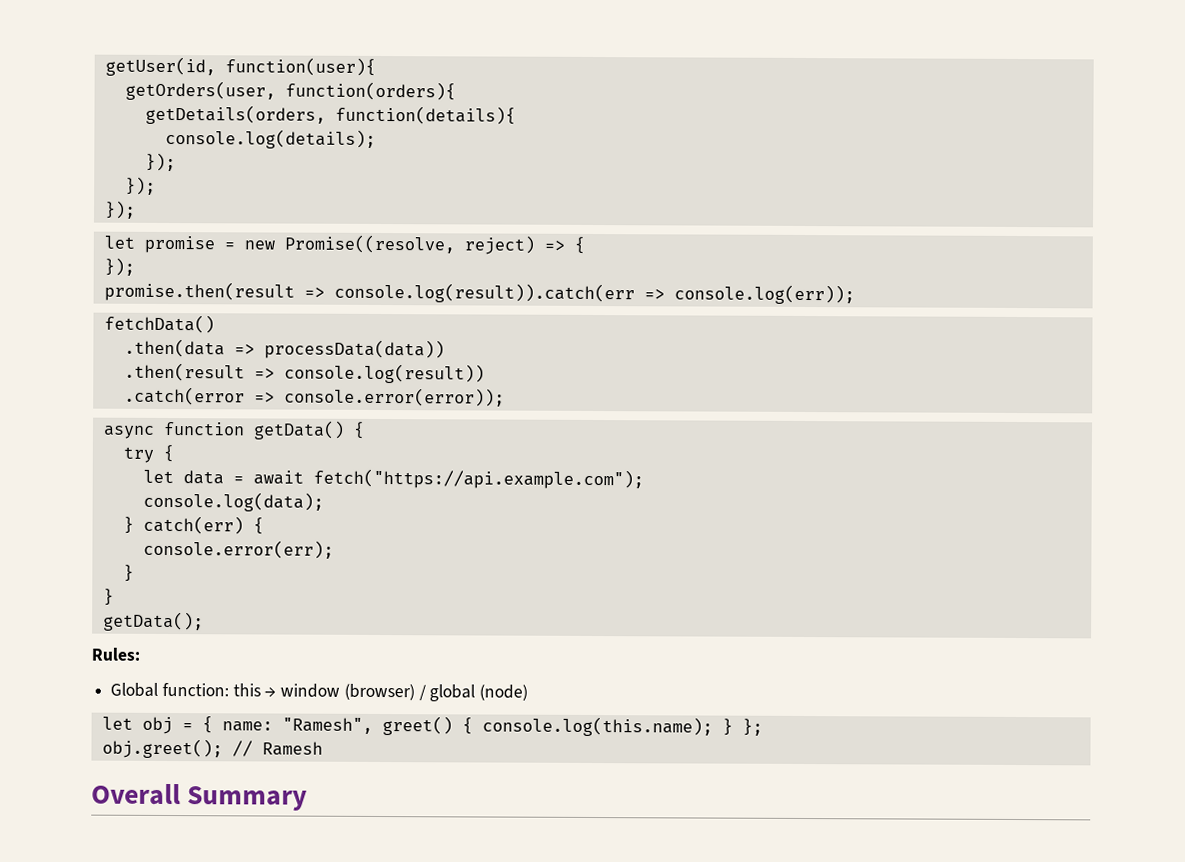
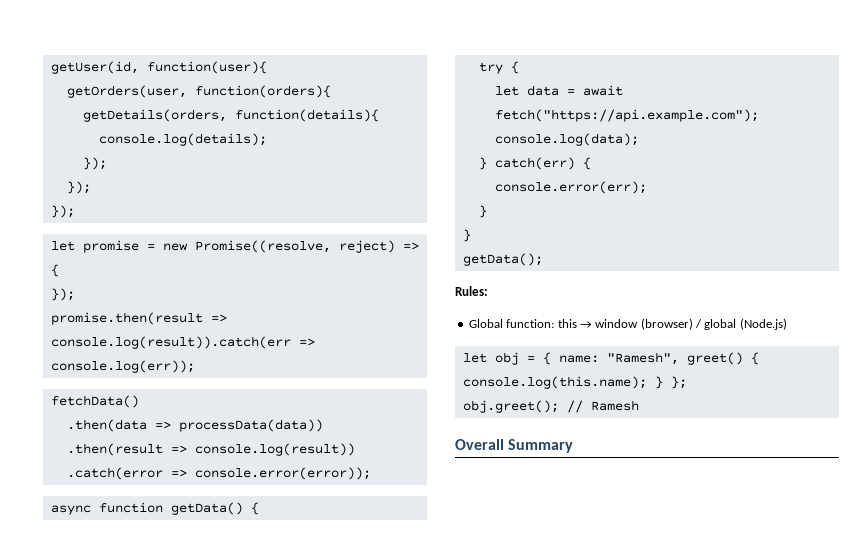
- Global function: this → window (browser) / global (node)
+ Global function: this → window (browser) / global (Node.js)

